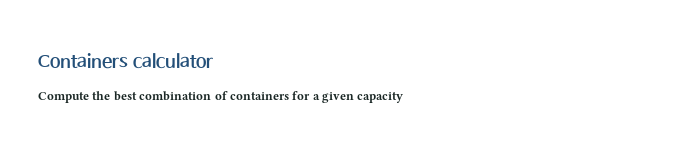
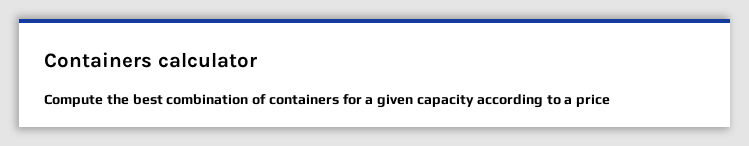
- Compute the best combination of containers for a given capacity
+ Compute the best combination of containers for a given capacity according to a price

